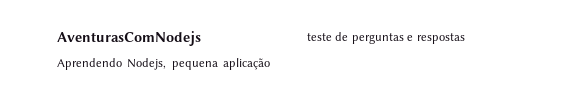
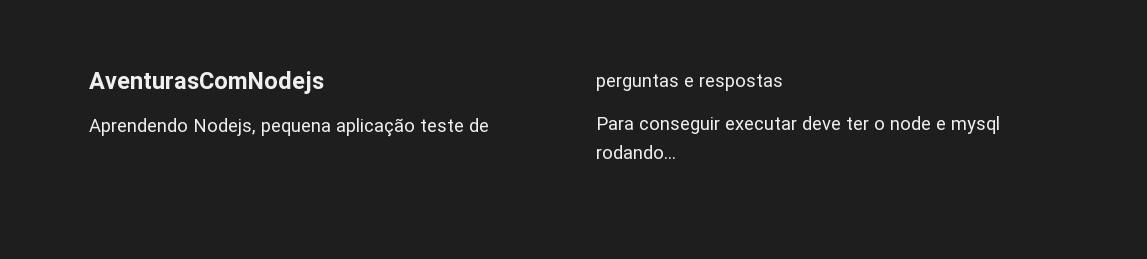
+ Para conseguir executar deve ter o node e mysql rodando...

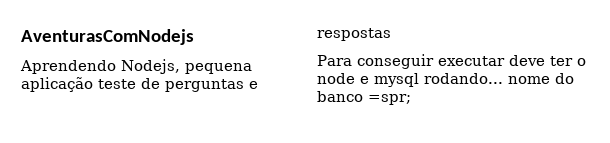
- Para conseguir executar deve ter o node e mysql rodando...
+ Para conseguir executar deve ter o node e mysql rodando... nome do banco =spr;

